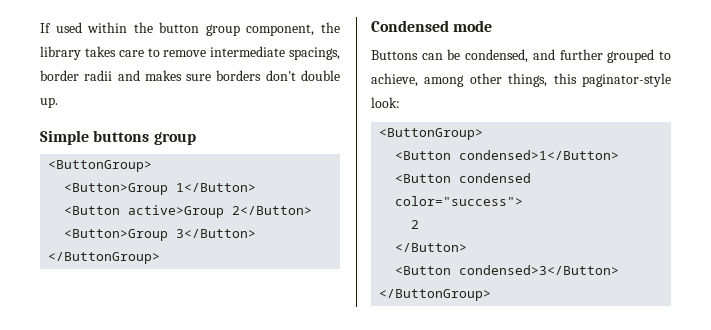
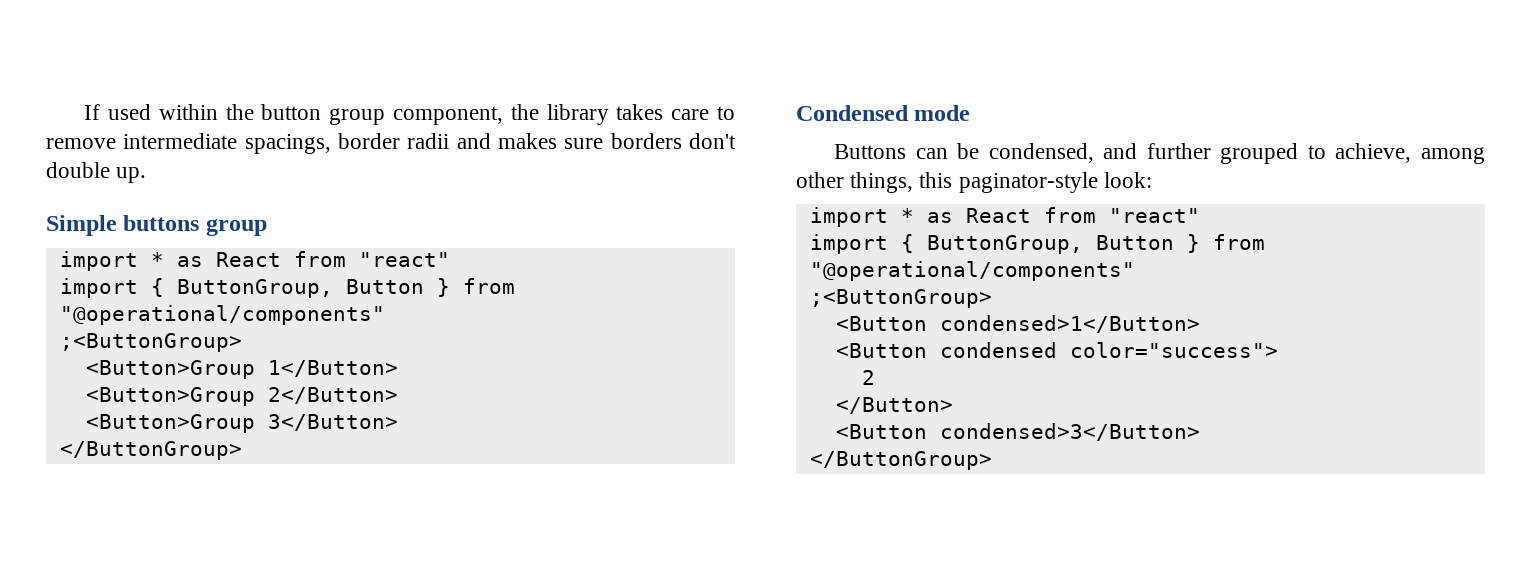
  Simple buttons group
- <ButtonGroup>
+ import * as React from "react"
+ import { ButtonGroup, Button } from "@operational/components"
+ ;<ButtonGroup>
- <Button active>Group 2</Button>
+ <Button>Group 2</Button>
  Buttons can be condensed, and further grouped to achieve, among other things, this paginator-style look:
- <ButtonGroup>
+ import * as React from "react"
+ import { ButtonGroup, Button } from "@operational/components"
+ ;<ButtonGroup>

